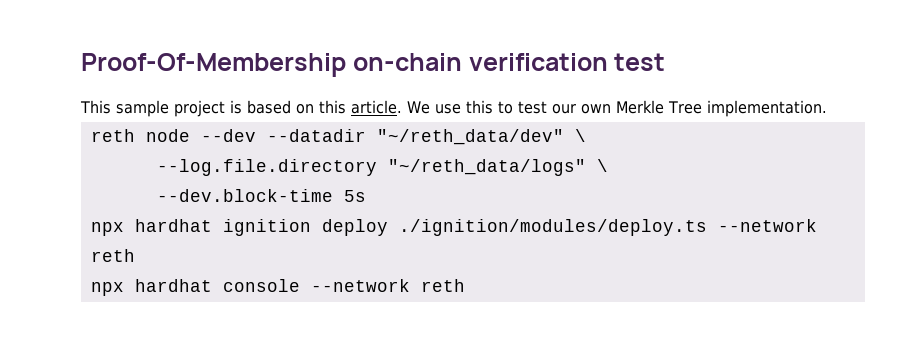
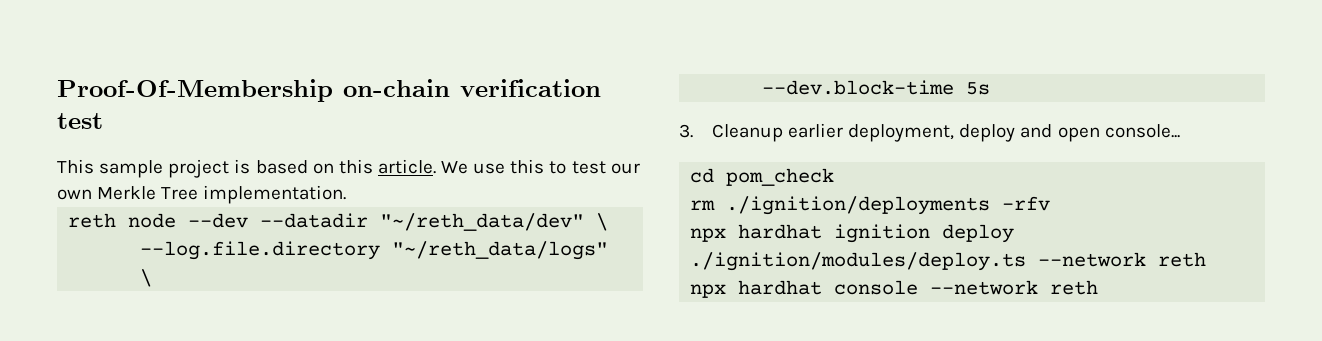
+ 3. Cleanup earlier deployment, deploy and open console...
+ cd pom_check
+ rm ./ignition/deployments -rfv

